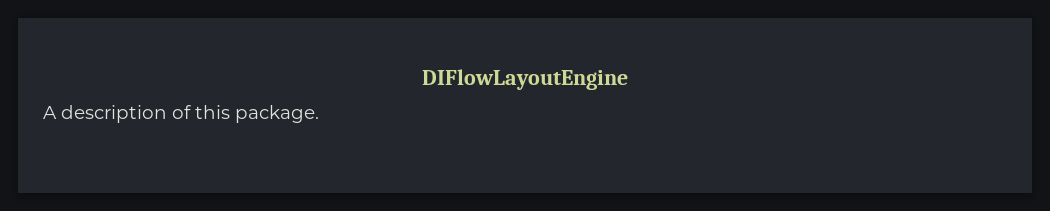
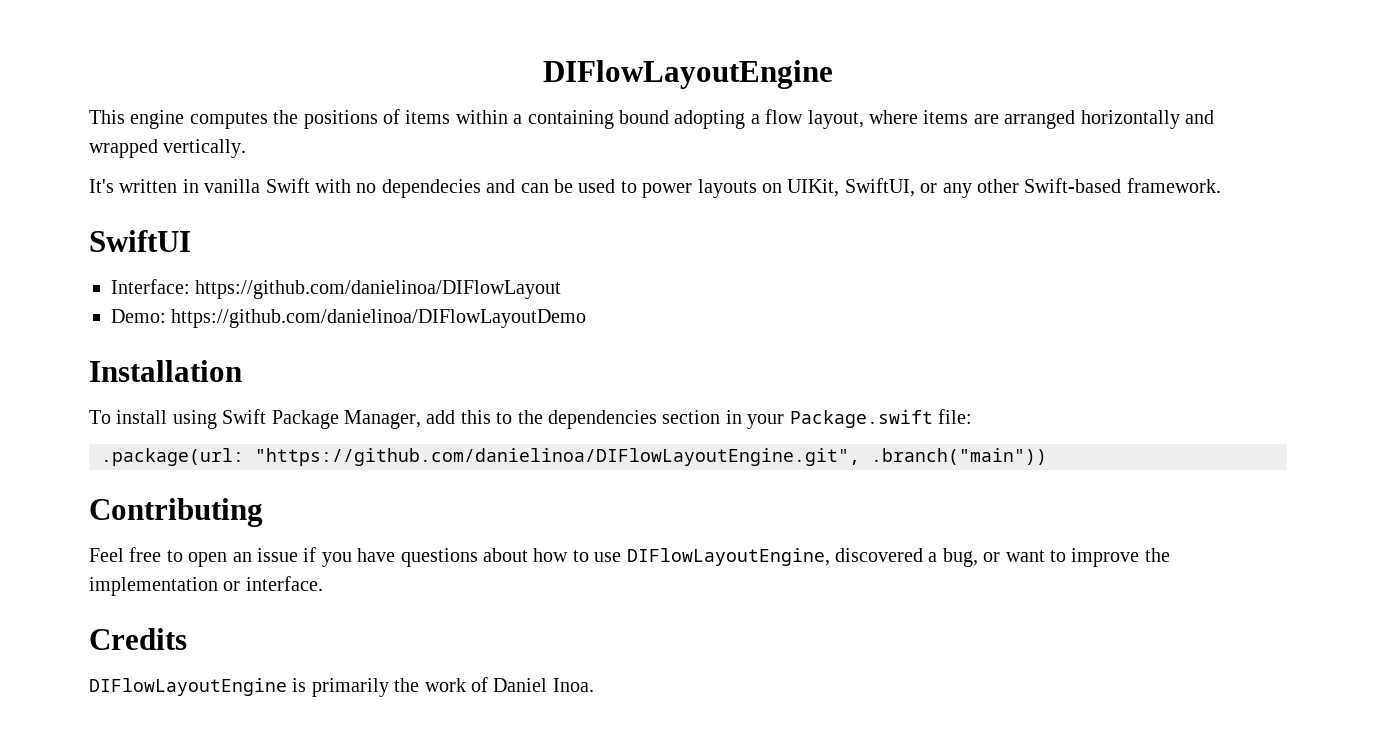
- A description of this package.
+ This engine computes the positions of items within a containing bound adopting a flow layout, where items are arranged horizontally and wrapped vertically.
+ It's written in vanilla Swift with no dependecies and can be used to power layouts on UIKit, SwiftUI, or any other Swift-based framework.
+ SwiftUI
+ Interface: https://github.com/danielinoa/DIFlowLayout
+ Demo: https://github.com/danielinoa/DIFlowLayoutDemo
+ Installation
+ To install using Swift Package Manager, add this to the dependencies section in your Package.swift file:
+ .package(url: "https://github.com/danielinoa/DIFlowLayoutEngine.git", .branch("main"))
+ Contributing
+ Feel free to open an issue if you have questions about how to use DIFlowLayoutEngine, discovered a bug, or want to improve the implementation or interface.
+ Credits
+ DIFlowLayoutEngine is primarily the work of Daniel Inoa.

